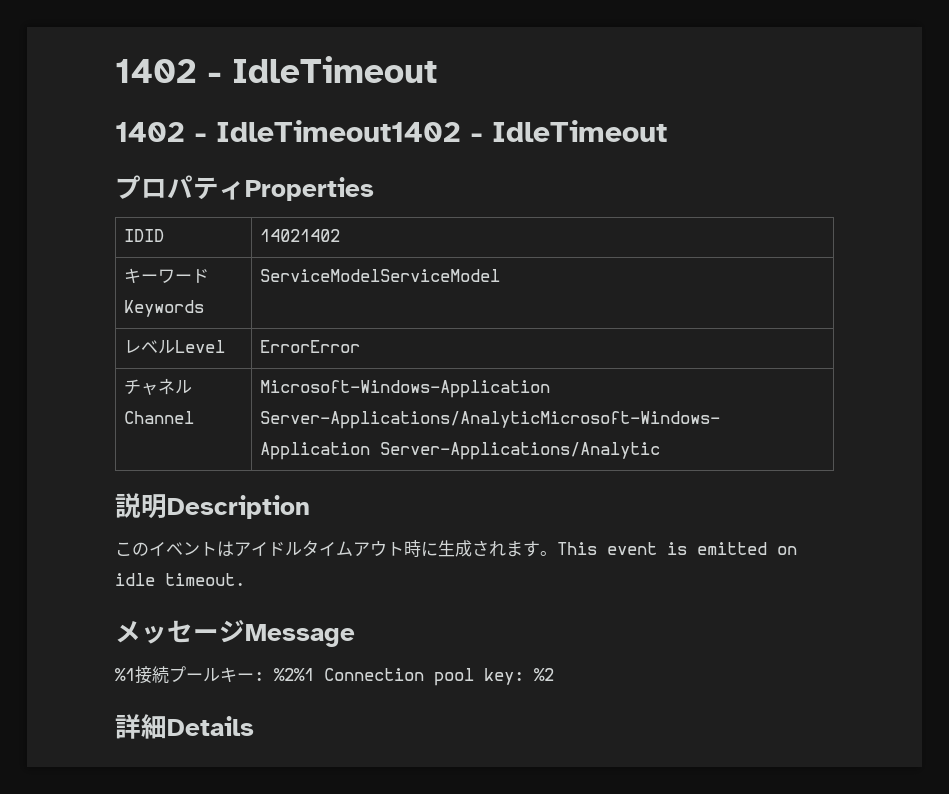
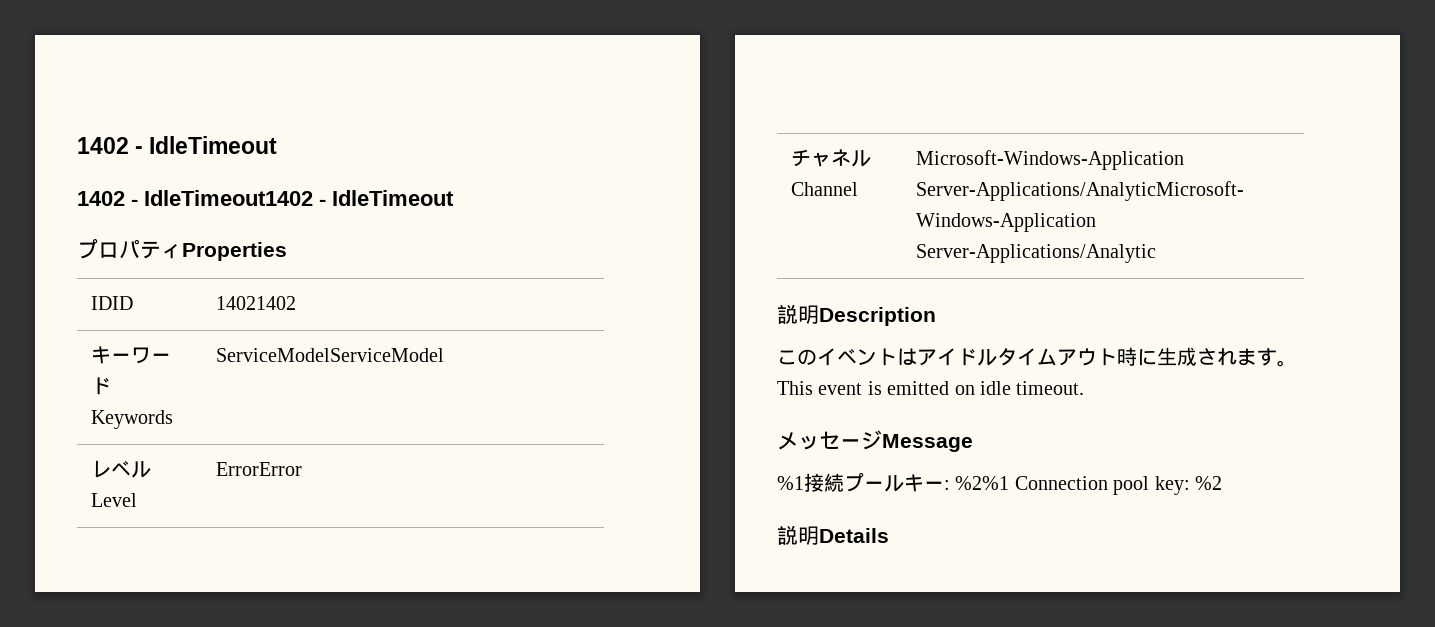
- 詳細Details
+ 説明Details

